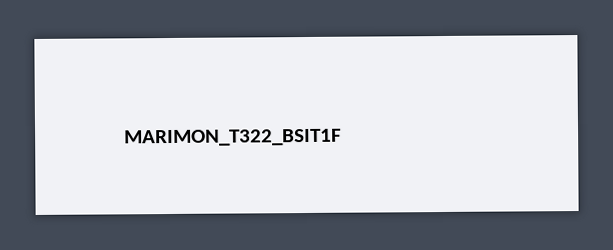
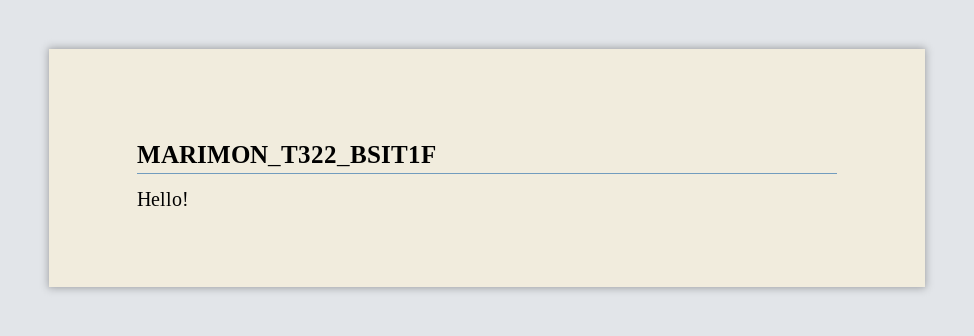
+ Hello!

